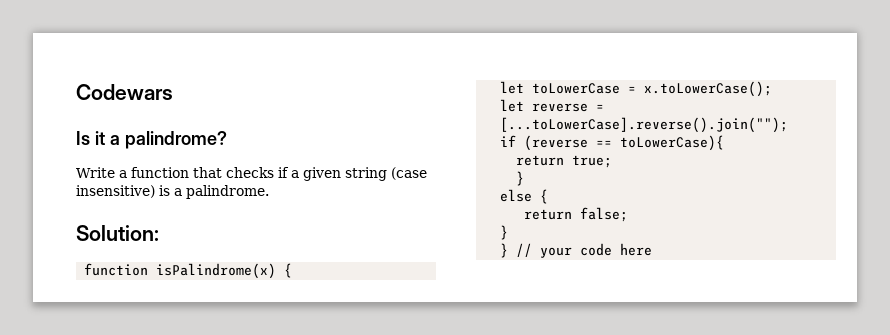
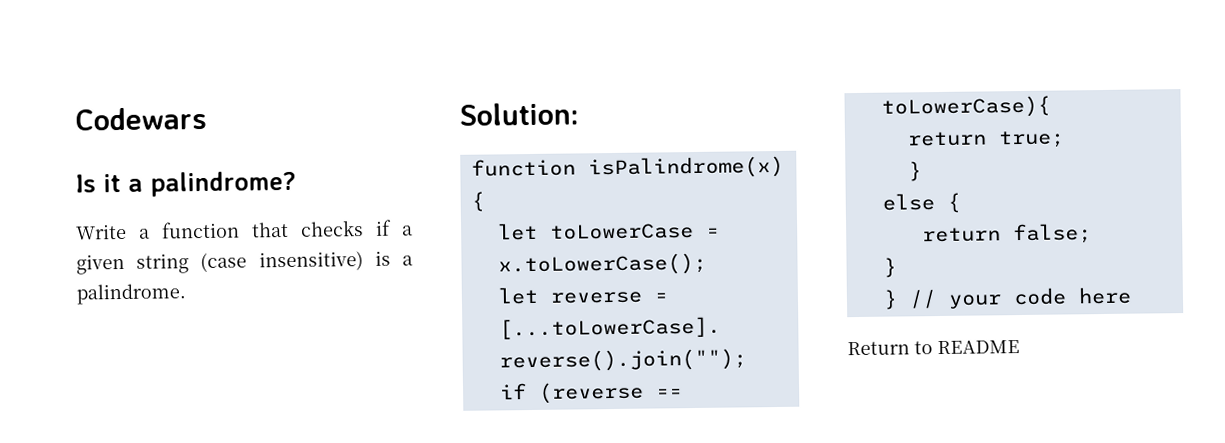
+ Return to README

